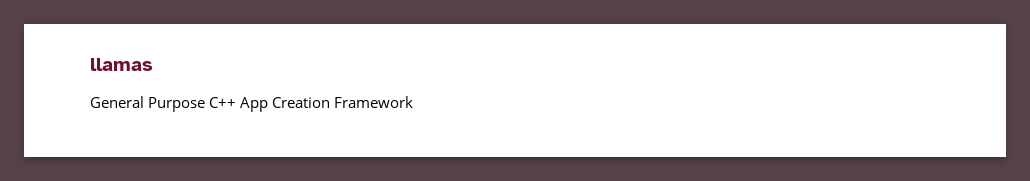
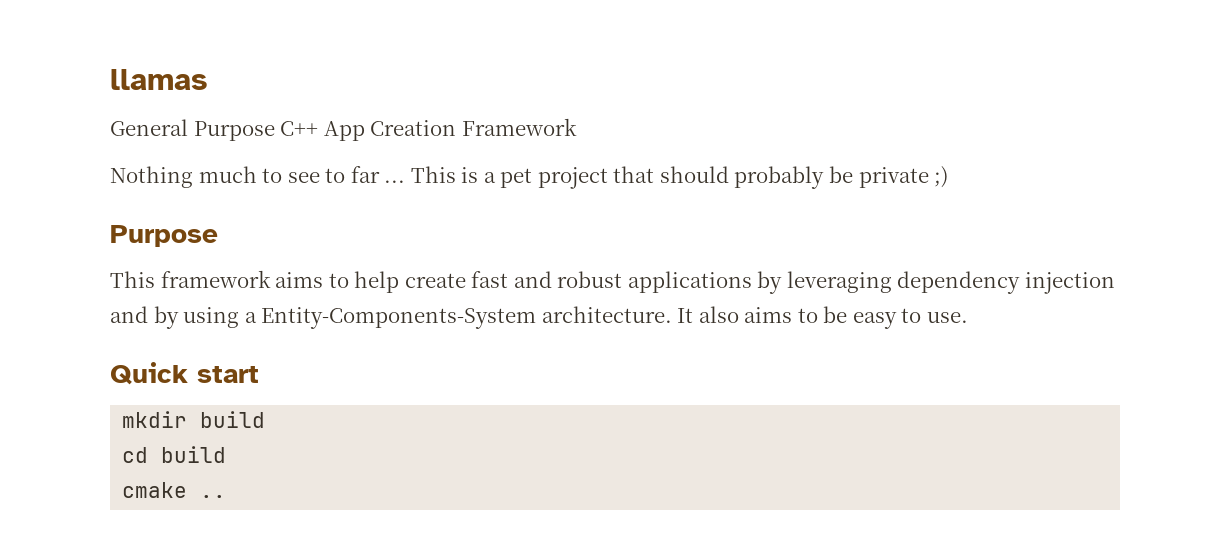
+ Nothing much to see to far ... This is a pet project that should probably be private ;)
+ Purpose
+ This framework aims to help create fast and robust applications by leveraging dependency injection and by using a Entity-Components-System architecture. It also aims to be easy to use.
+ Quick start
+ mkdir build
+ cd build
+ cmake ..

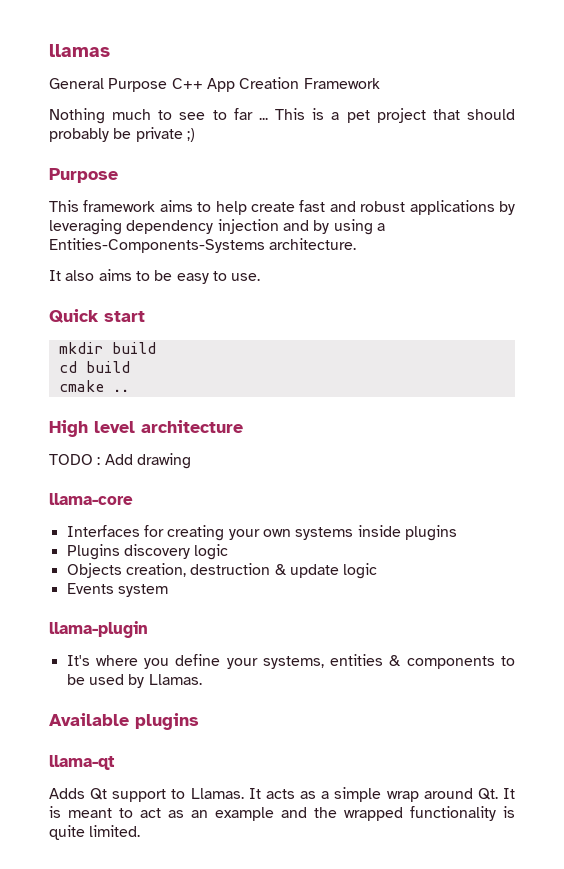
- This framework aims to help create fast and robust applications by leveraging dependency injection and by using a Entity-Components-System architecture. It also aims to be easy to use.
+ This framework aims to help create fast and robust applications by leveraging dependency injection and by using a Entities-Components-Systems architecture.
+ It also aims to be easy to use.
+ High level architecture
+ TODO : Add drawing
+ llama-core
+ Interfaces for creating your own systems inside plugins
+ Plugins discovery logic
+ Objects creation, destruction & update logic
+ Events system
+ llama-plugin
+ It's where you define your systems, entities & components to be used by Llamas.
+ Available plugins
+ llama-qt
+ Adds Qt support to Llamas. It acts as a simple wrap around Qt. It is meant to act as an example and the wrapped functionality is quite limited.

